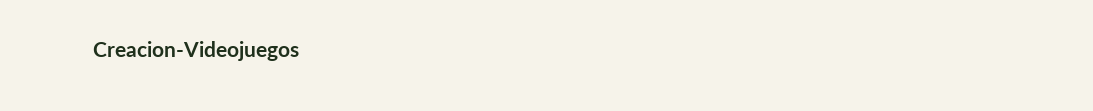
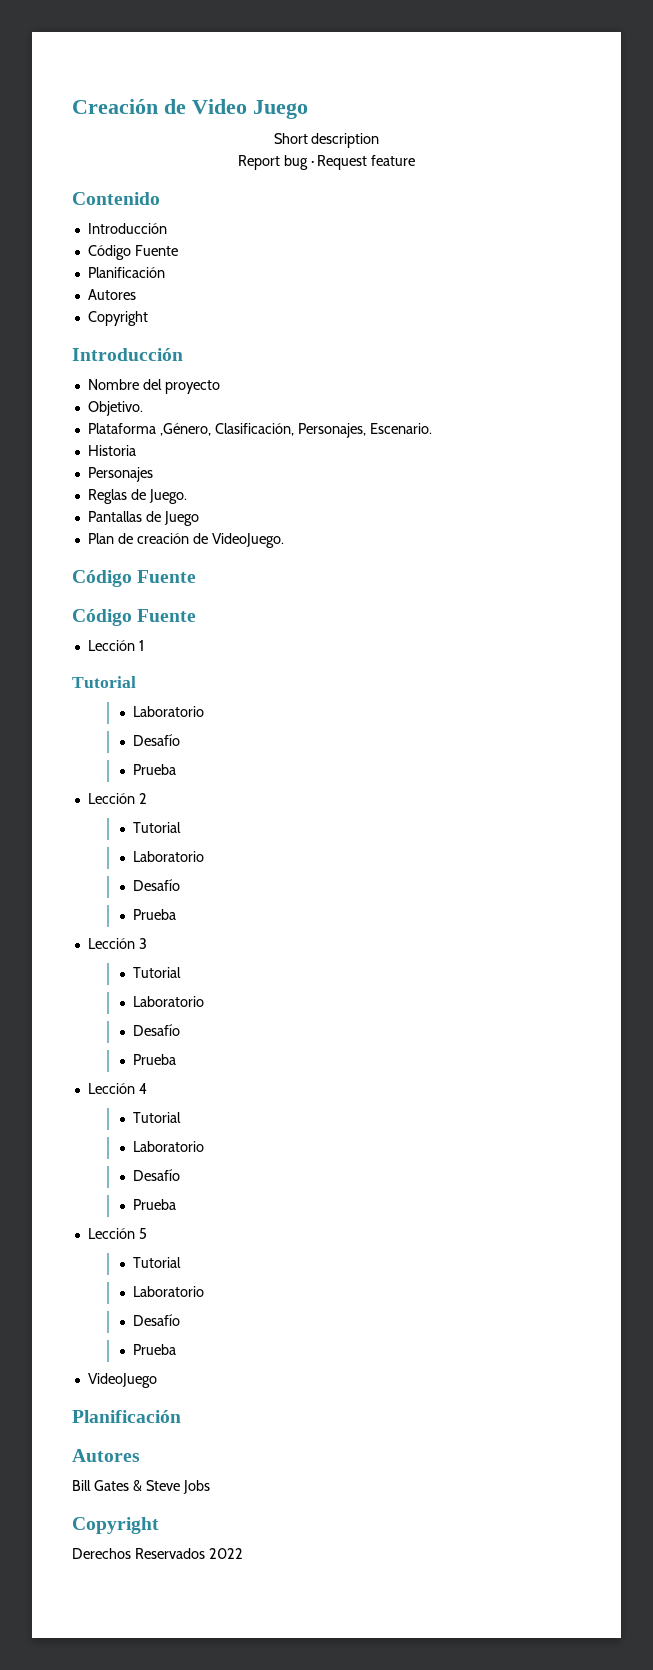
- Creacion-Videojuegos
+ Creación de Video Juego
+ Short description
+ Report bug · Request feature
+ Contenido
+ Introducción
+ Código Fuente
+ Planificación
+ Autores
+ Copyright
+ Introducción
+ Nombre del proyecto
+ Objetivo.
+ Plataforma ,Género, Clasificación, Personajes, Escenario.
+ Historia
+ Personajes
+ Reglas de Juego.
+ Pantallas de Juego
+ Plan de creación de VideoJuego.
+ Código Fuente
+ Código Fuente
+ Lección 1
+ Tutorial
+ Laboratorio
+ Desafío
+ Prueba
+ Lección 2
+ Tutorial
+ Laboratorio
+ Desafío
+ Prueba
+ Lección 3
+ Tutorial
+ Laboratorio
+ Desafío
+ Prueba
+ Lección 4
+ Tutorial
+ Laboratorio
+ Desafío
+ Prueba
+ Lección 5
+ Tutorial
+ Laboratorio
+ Desafío
+ Prueba
+ VideoJuego
+ Planificación
+ Autores
+ Bill Gates & Steve Jobs
+ Copyright
+ Derechos Reservados 2022

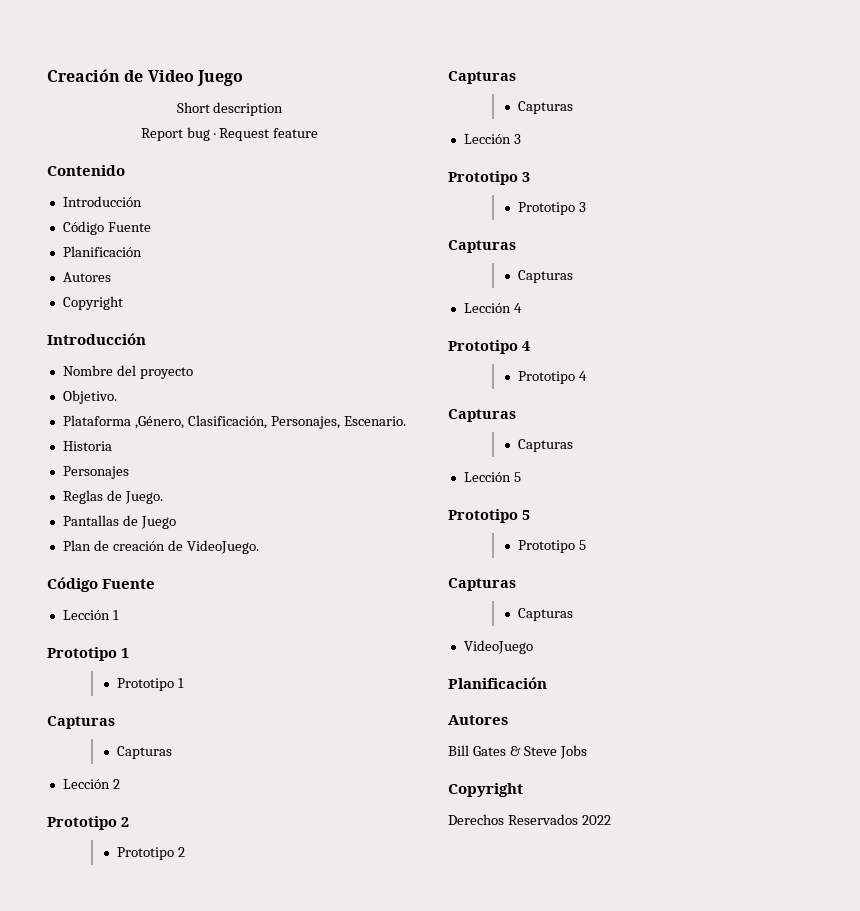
  Plan de creación de VideoJuego.
- Código Fuente
  Lección 1
- Tutorial
- Laboratorio
- Desafío
- Prueba
+ Prototipo 1
+ Prototipo 1
+ Capturas
+ Capturas
  Lección 2
- Tutorial
- Laboratorio
- Desafío
- Prueba
+ Prototipo 2
+ Prototipo 2
+ Capturas
+ Capturas
  Lección 3
- Tutorial
- Laboratorio
- Desafío
- Prueba
+ Prototipo 3
+ Prototipo 3
+ Capturas
+ Capturas
  Lección 4
- Tutorial
- Laboratorio
- Desafío
- Prueba
+ Prototipo 4
+ Prototipo 4
+ Capturas
+ Capturas
  Lección 5
- Tutorial
- Laboratorio
- Desafío
- Prueba
+ Prototipo 5
+ Prototipo 5
+ Capturas
+ Capturas

